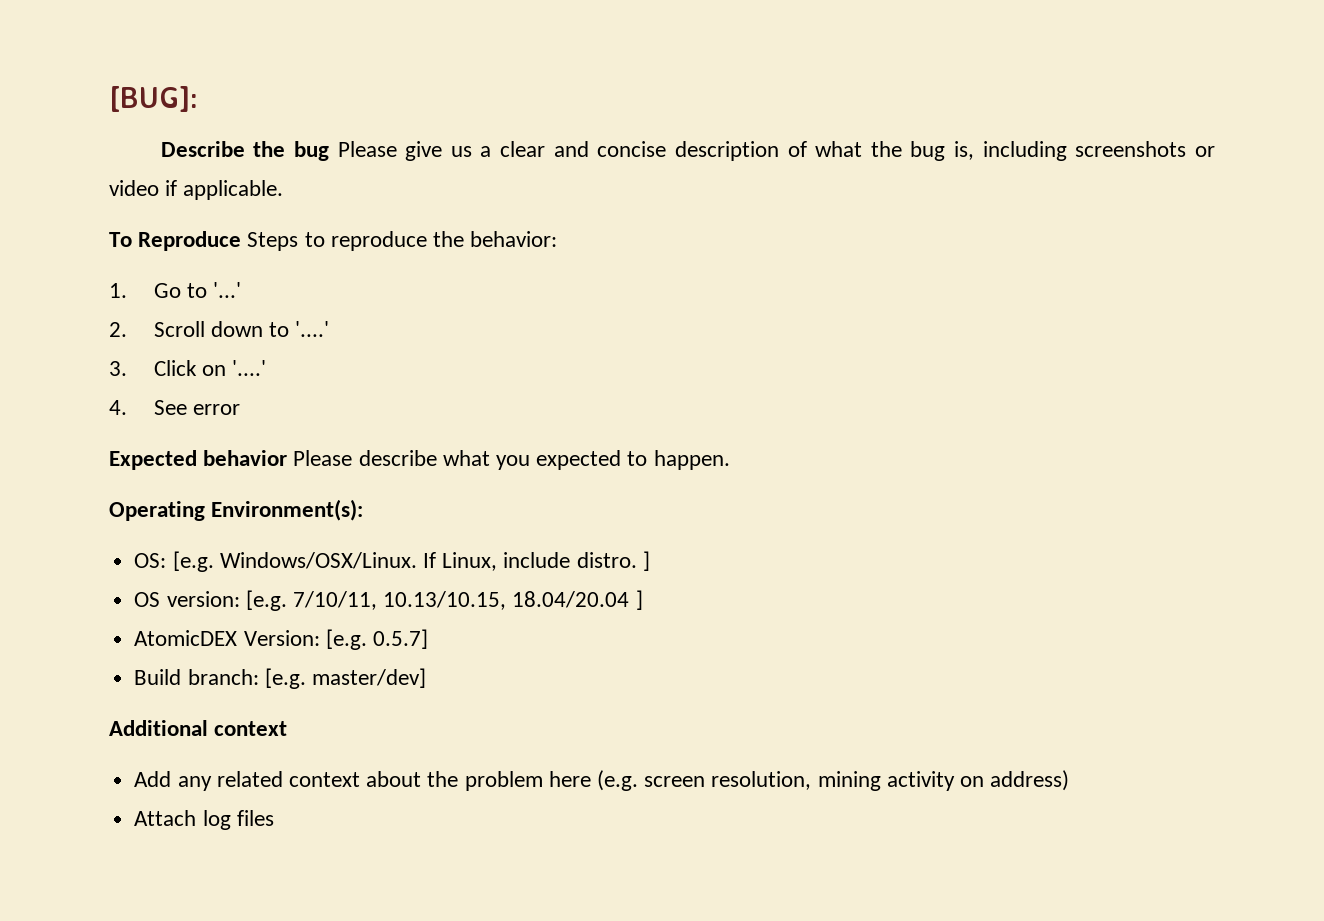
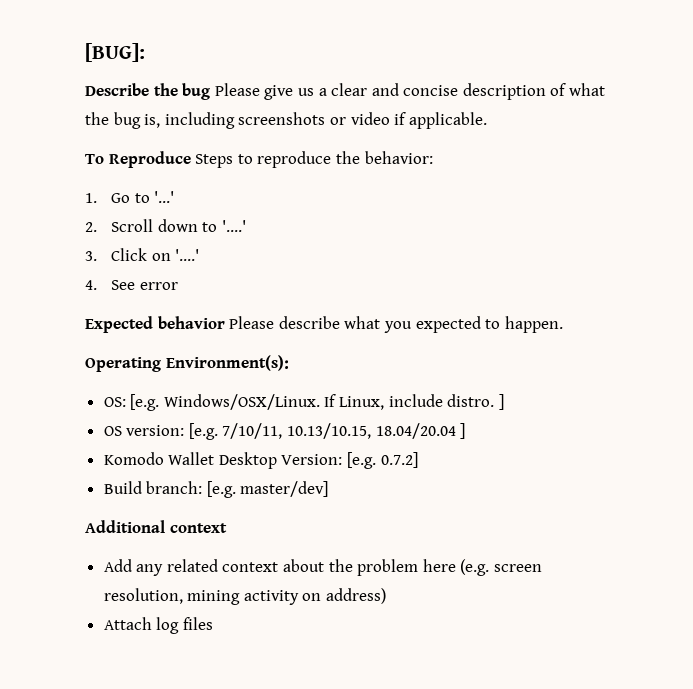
- AtomicDEX Version: [e.g. 0.5.7]
+ Komodo Wallet Desktop Version: [e.g. 0.7.2]

